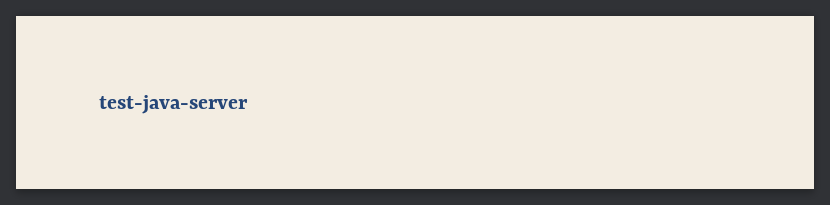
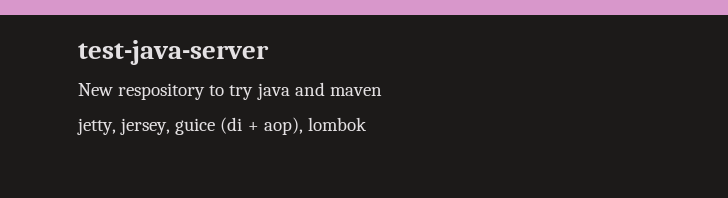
+ New respository to try java and maven
+ jetty, jersey, guice (di + aop), lombok

